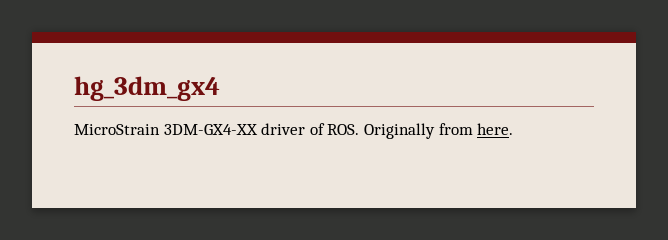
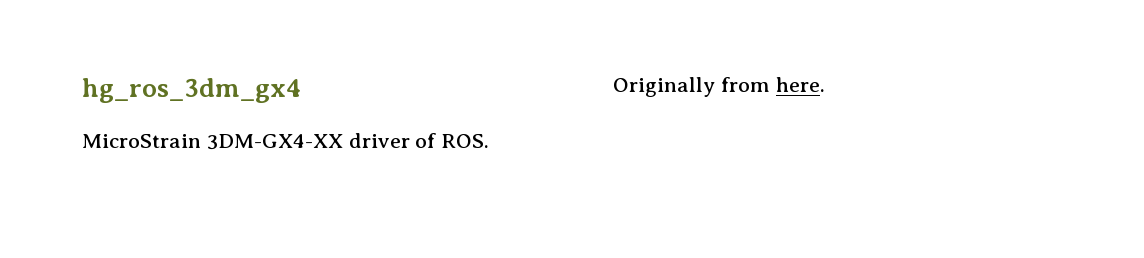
- hg_3dm_gx4
+ hg_ros_3dm_gx4

